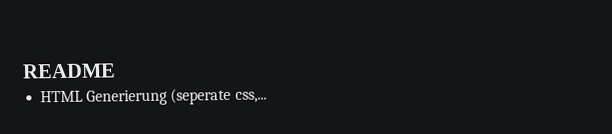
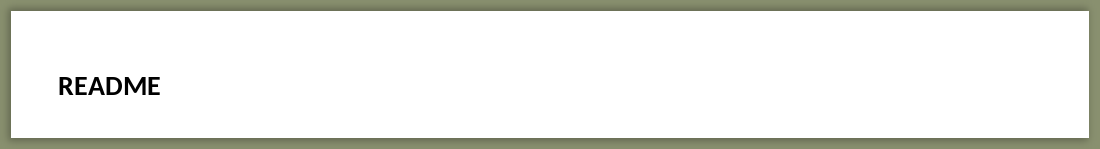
- HTML Generierung (seperate css,...

